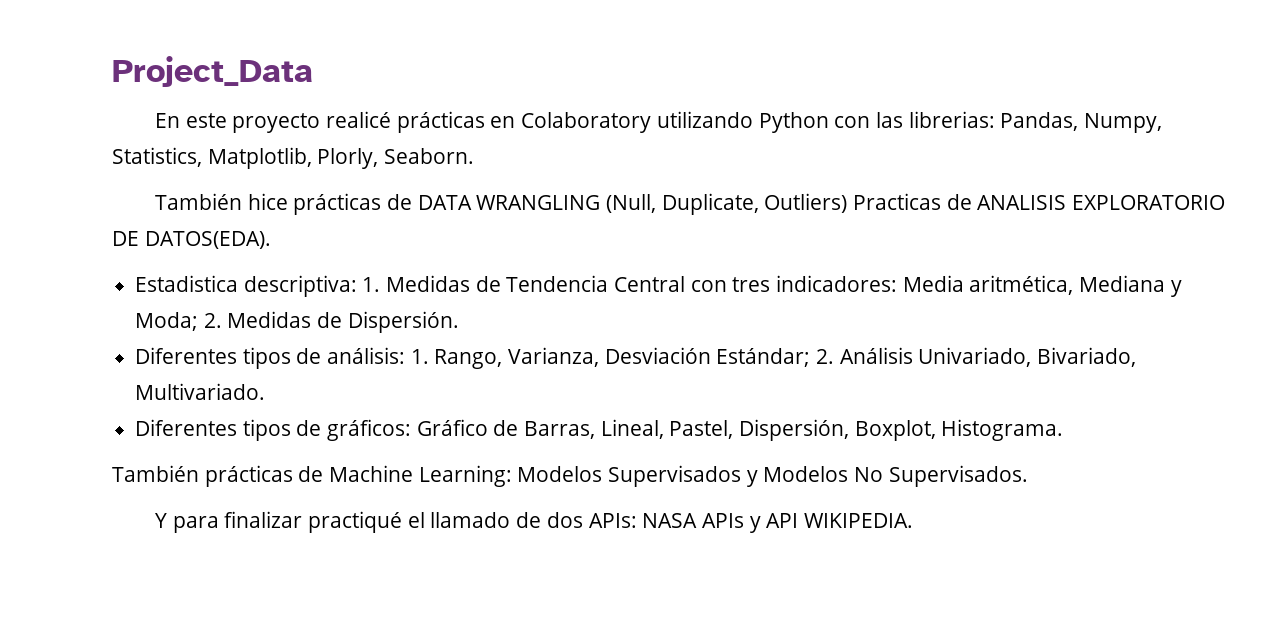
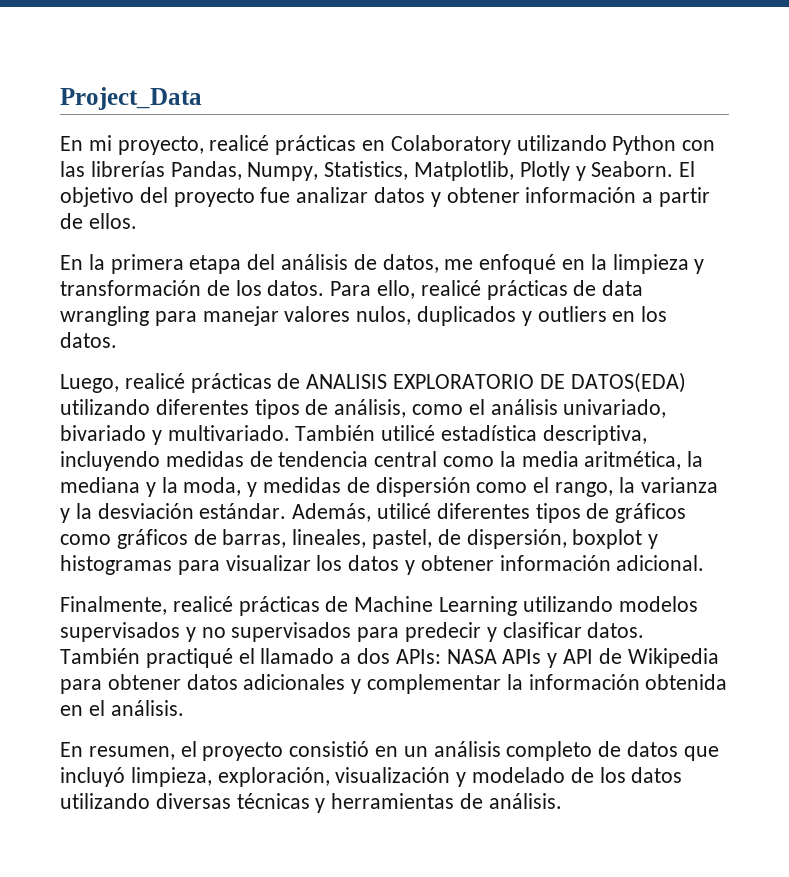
- En este proyecto realicé prácticas en Colaboratory utilizando Python con las librerias: Pandas, Numpy, Statistics, Matplotlib, Plorly, Seaborn.
- También hice prácticas de DATA WRANGLING (Null, Duplicate, Outliers) Practicas de ANALISIS EXPLORATORIO DE DATOS(EDA).
- Estadistica descriptiva: 1. Medidas de Tendencia Central con tres indicadores: Media aritmética, Mediana y Moda; 2. Medidas de Dispersión.
- Diferentes tipos de análisis: 1. Rango, Varianza, Desviación Estándar; 2. Análisis Univariado, Bivariado, Multivariado.
- Diferentes tipos de gráficos: Gráfico de Barras, Lineal, Pastel, Dispersión, Boxplot, Histograma.
- También prácticas de Machine Learning: Modelos Supervisados y Modelos No Supervisados.
- Y para finalizar practiqué el llamado de dos APIs: NASA APIs y API WIKIPEDIA.
+ En mi proyecto, realicé prácticas en Colaboratory utilizando Python con las librerías Pandas, Numpy, Statistics, Matplotlib, Plotly y Seaborn. El objetivo del proyecto fue analizar datos y obtener información a partir de ellos.
+ En la primera etapa del análisis de datos, me enfoqué en la limpieza y transformación de los datos. Para ello, realicé prácticas de data wrangling para manejar valores nulos, duplicados y outliers en los datos.
+ Luego, realicé prácticas de ANALISIS EXPLORATORIO DE DATOS(EDA) utilizando diferentes tipos de análisis, como el análisis univariado, bivariado y multivariado. También utilicé estadística descriptiva, incluyendo medidas de tendencia central como la media aritmética, la mediana y la moda, y medidas de dispersión como el rango, la varianza y la desviación estándar. Además, utilicé diferentes tipos de gráficos como gráficos de barras, lineales, pastel, de dispersión, boxplot y histogramas para visualizar los datos y obtener información adicional.
+ Finalmente, realicé prácticas de Machine Learning utilizando modelos supervisados y no supervisados para predecir y clasificar datos. También practiqué el llamado a dos APIs: NASA APIs y API de Wikipedia para obtener datos adicionales y complementar la información obtenida en el análisis.
+ En resumen, el proyecto consistió en un análisis completo de datos que incluyó limpieza, exploración, visualización y modelado de los datos utilizando diversas técnicas y herramientas de análisis.

